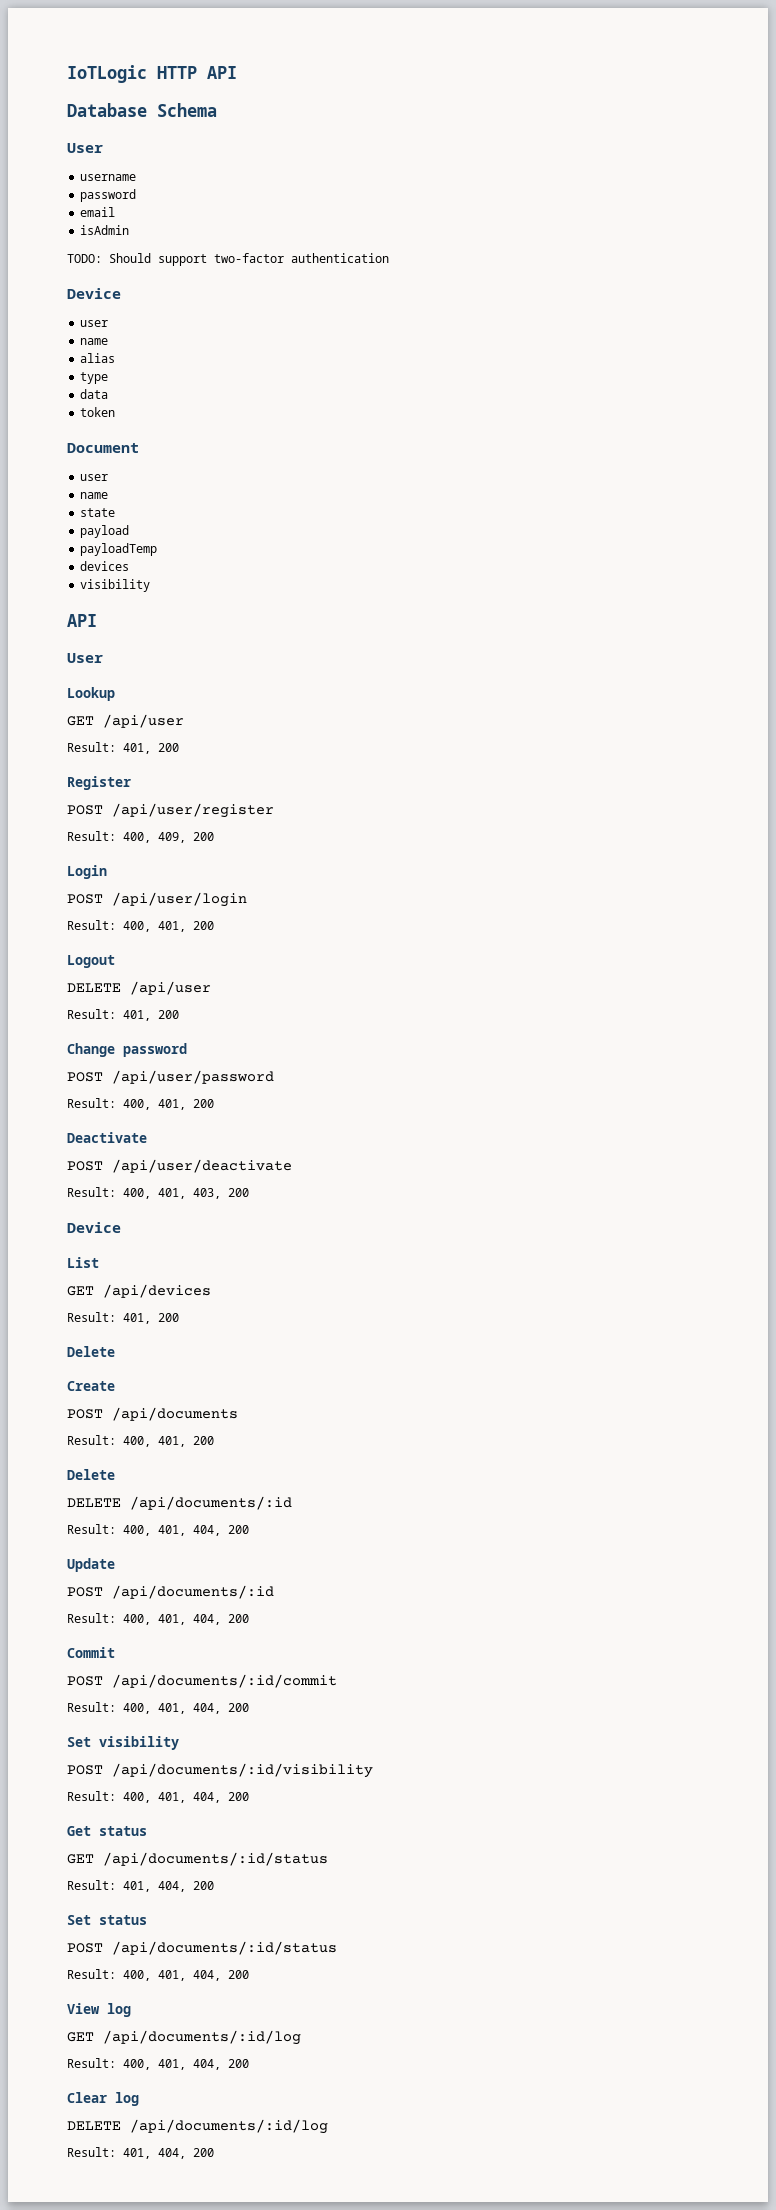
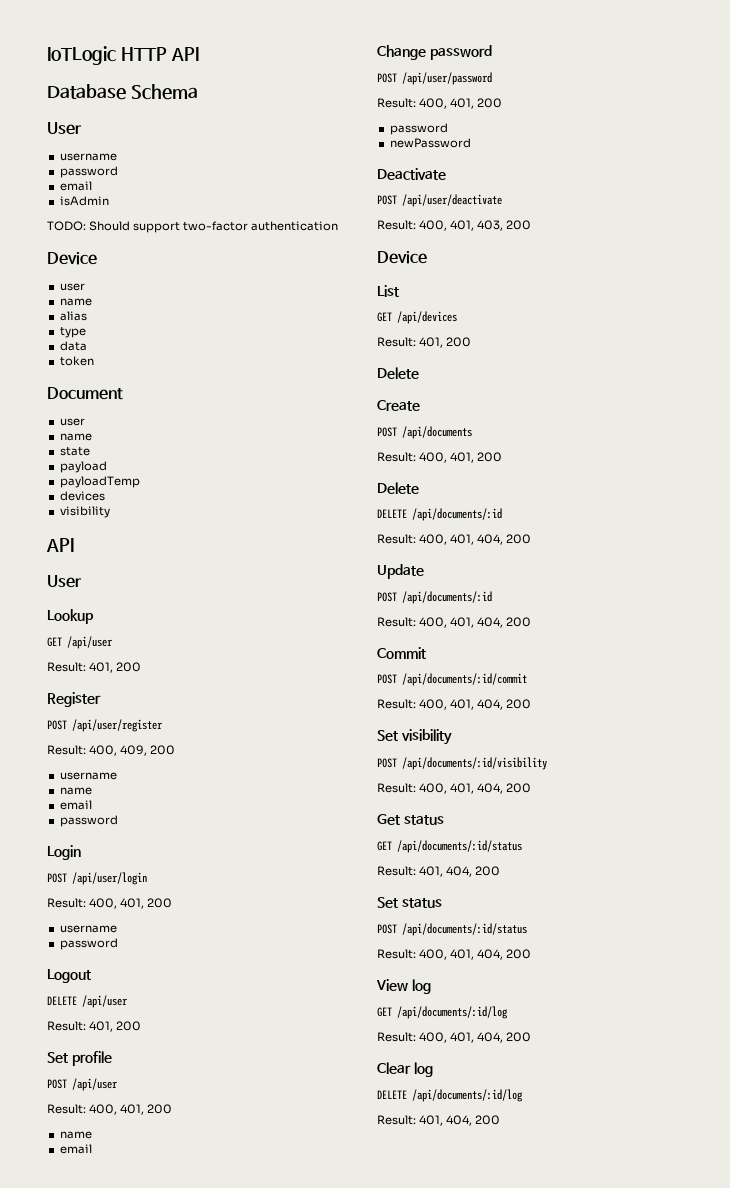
  Result: 400, 409, 200
+ username
+ name
+ email
+ password
  POST /api/user/login
  Result: 400, 401, 200
+ username
+ password
+ Set profile
+ POST /api/user
+ Result: 400, 401, 200
+ name
+ email
  POST /api/user/password
  Result: 400, 401, 200
+ password
+ newPassword

